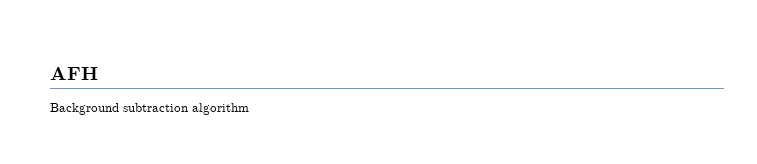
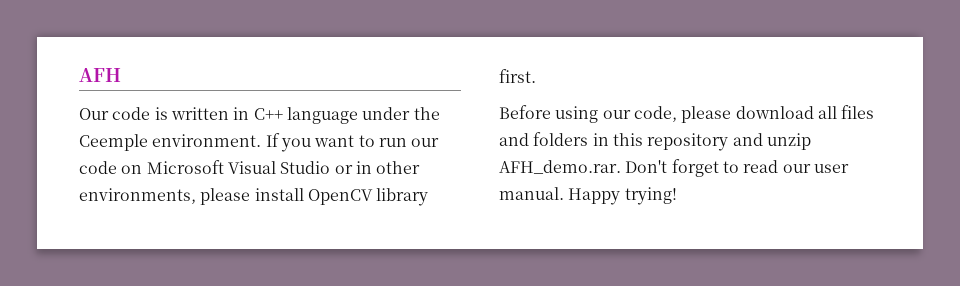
- Background subtraction algorithm
+ Our code is written in C++ language under the Ceemple environment. If you want to run our code on Microsoft Visual Studio or in other environments, please install OpenCV library first.
+ Before using our code, please download all files and folders in this repository and unzip AFH_demo.rar. Don't forget to read our user manual. Happy trying!

